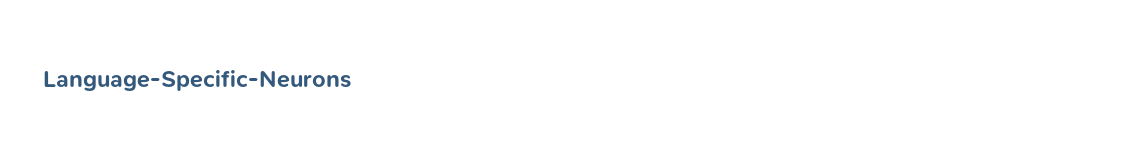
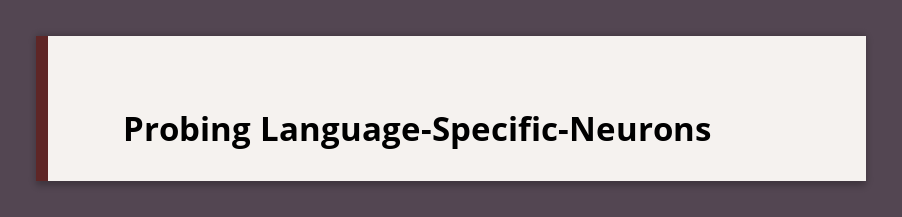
- Language-Specific-Neurons
+ Probing Language-Specific-Neurons

